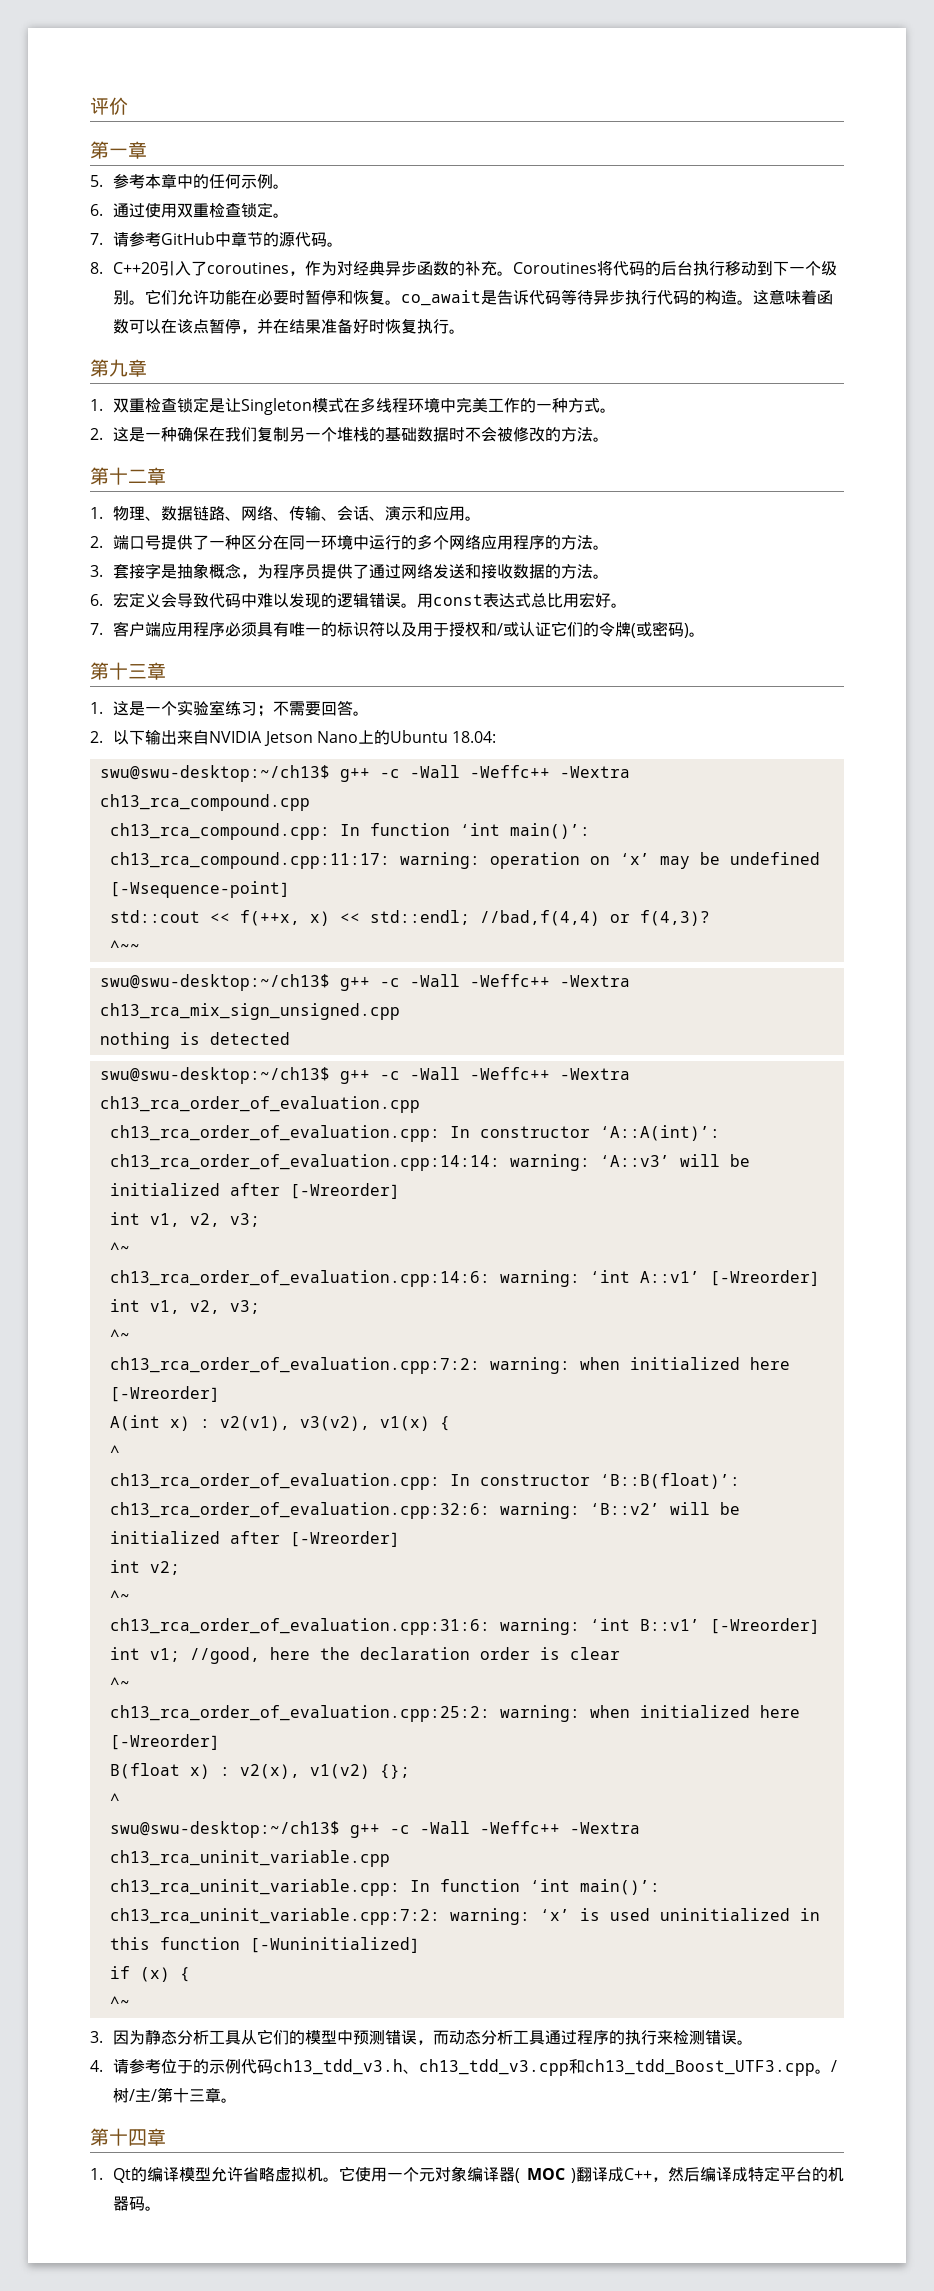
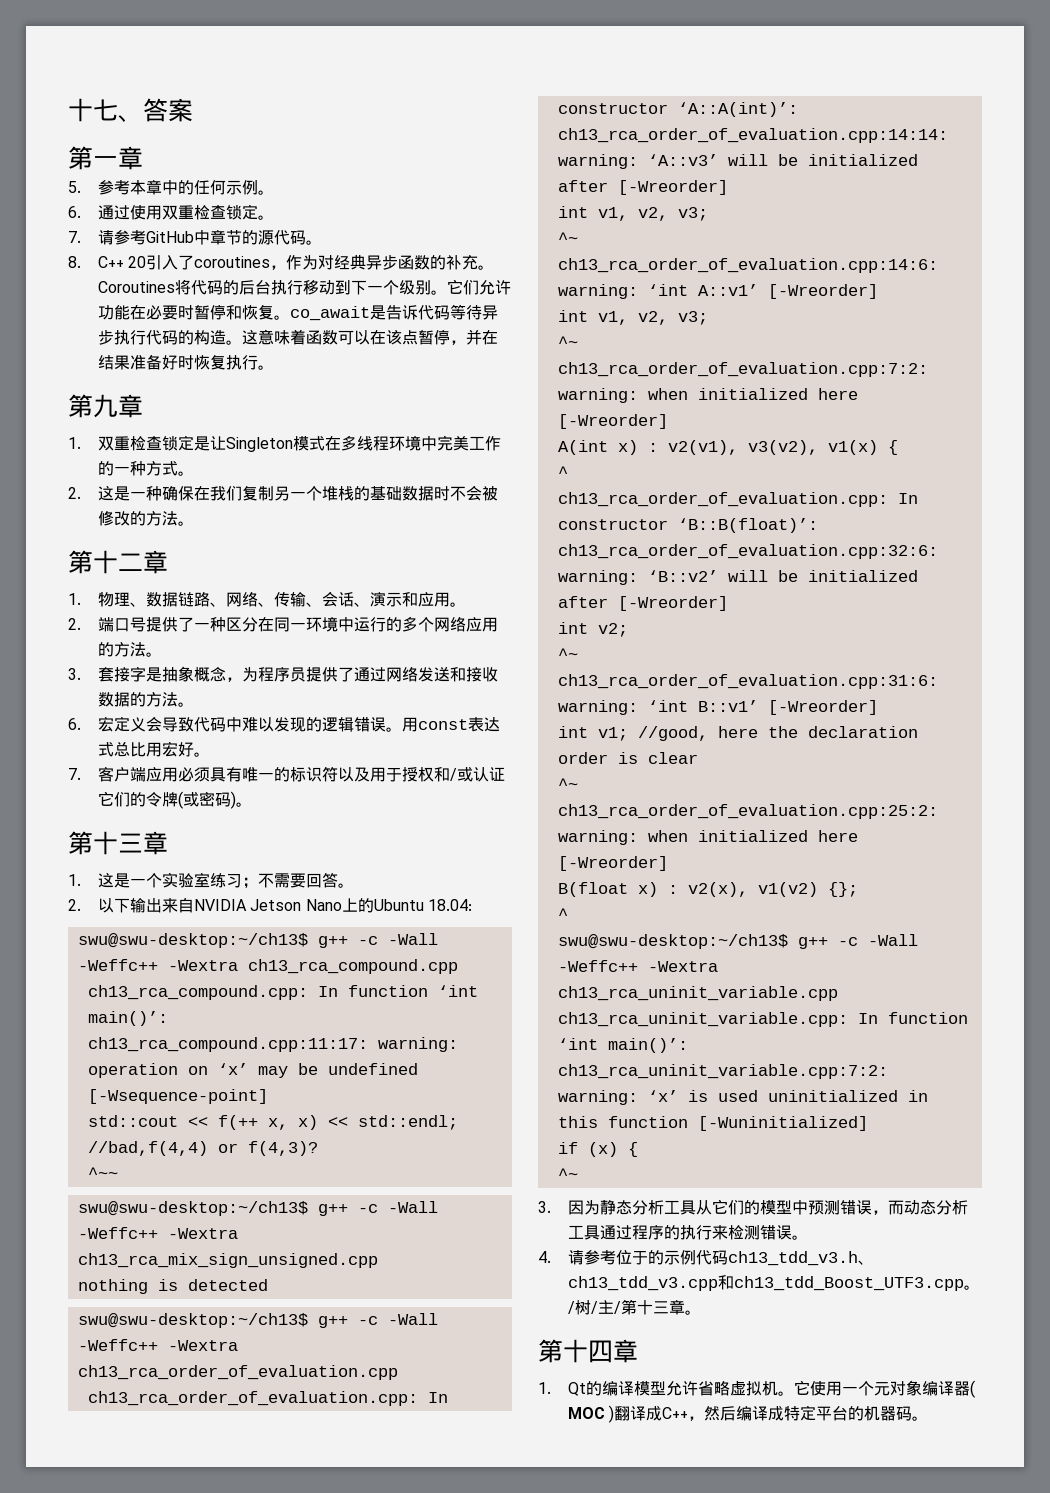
- 评价
+ 十七、答案
- 8. C++20引入了coroutines，作为对经典异步函数的补充。
+ 8. C++ 20引入了coroutines，作为对经典异步函数的补充。
- 2.端口号提供了一种区分在同一环境中运行的多个网络应用程序的方法。
+ 2.端口号提供了一种区分在同一环境中运行的多个网络应用的方法。
- 7.客户端应用程序必须具有唯一的标识符以及用于授权和/或认证它们的令牌(或密码)。
+ 7.客户端应用必须具有唯一的标识符以及用于授权和/或认证它们的令牌(或密码)。
- std::cout << f(++x, x) << std::endl; //bad,f(4,4) or f(4,3)?
+ std::cout << f(++ x, x) << std::endl; //bad,f(4,4) or f(4,3)?

